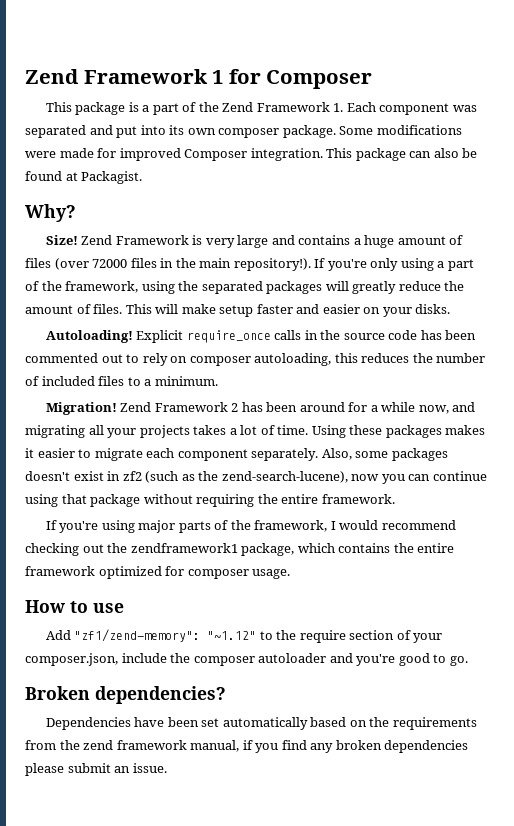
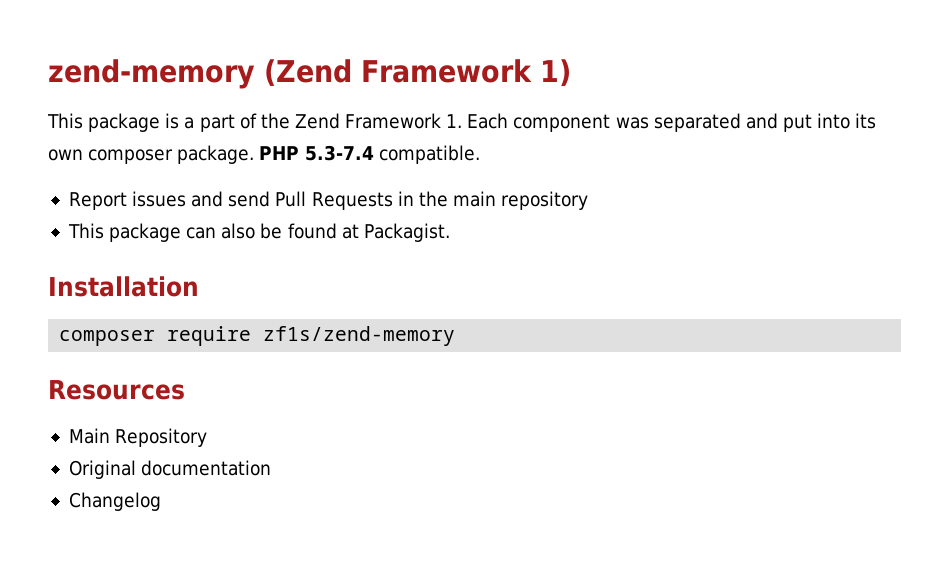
- Zend Framework 1 for Composer
+ zend-memory (Zend Framework 1)
- Some modifications were made for improved Composer integration. This package can also be found at Packagist.
+ PHP 5.3-7.4 compatible.
+ Report issues and send Pull Requests in the main repository
+ This package can also be found at Packagist.
- Why?
- Size! Zend Framework is very large and contains a huge amount of files (over 72000 files in the main repository!). If you're only using a part of the framework, using the separated packages will greatly reduce the amount of files. This will make setup faster and easier on your disks.
- Autoloading! Explicit require_once calls in the source code has been commented out to rely on composer autoloading, this reduces the number of included files to a minimum.
- Migration! Zend Framework 2 has been around for a while now, and migrating all your projects takes a lot of time. Using these packages makes it easier to migrate each component separately. Also, some packages doesn't exist in zf2 (such as the zend-search-lucene), now you can continue using that package without requiring the entire framework.
- If you're using major parts of the framework, I would recommend checking out the zendframework1 package, which contains the entire framework optimized for composer usage.
- How to use
- Add "zf1/zend-memory": "~1.12" to the require section of your composer.json, include the composer autoloader and you're good to go.
- Broken dependencies?
- Dependencies have been set automatically based on the requirements from the zend framework manual, if you find any broken dependencies please submit an issue.
+ Installation
+ composer require zf1s/zend-memory
+ Resources
+ Main Repository
+ Original documentation
+ Changelog

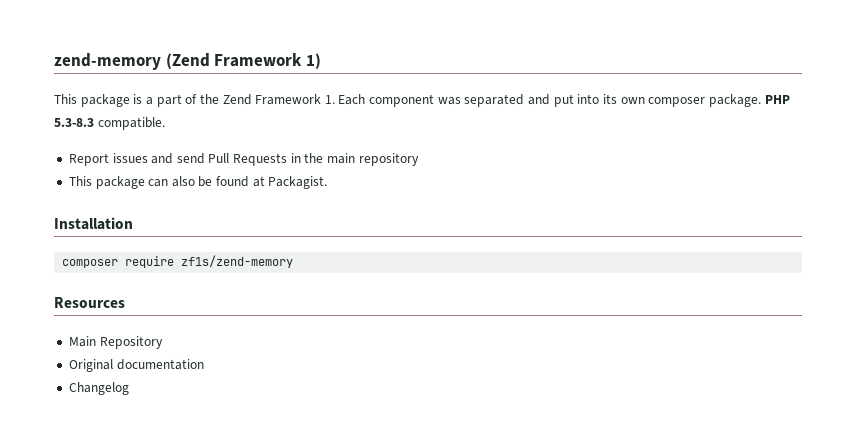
- PHP 5.3-7.4 compatible.
+ PHP 5.3-8.3 compatible.

